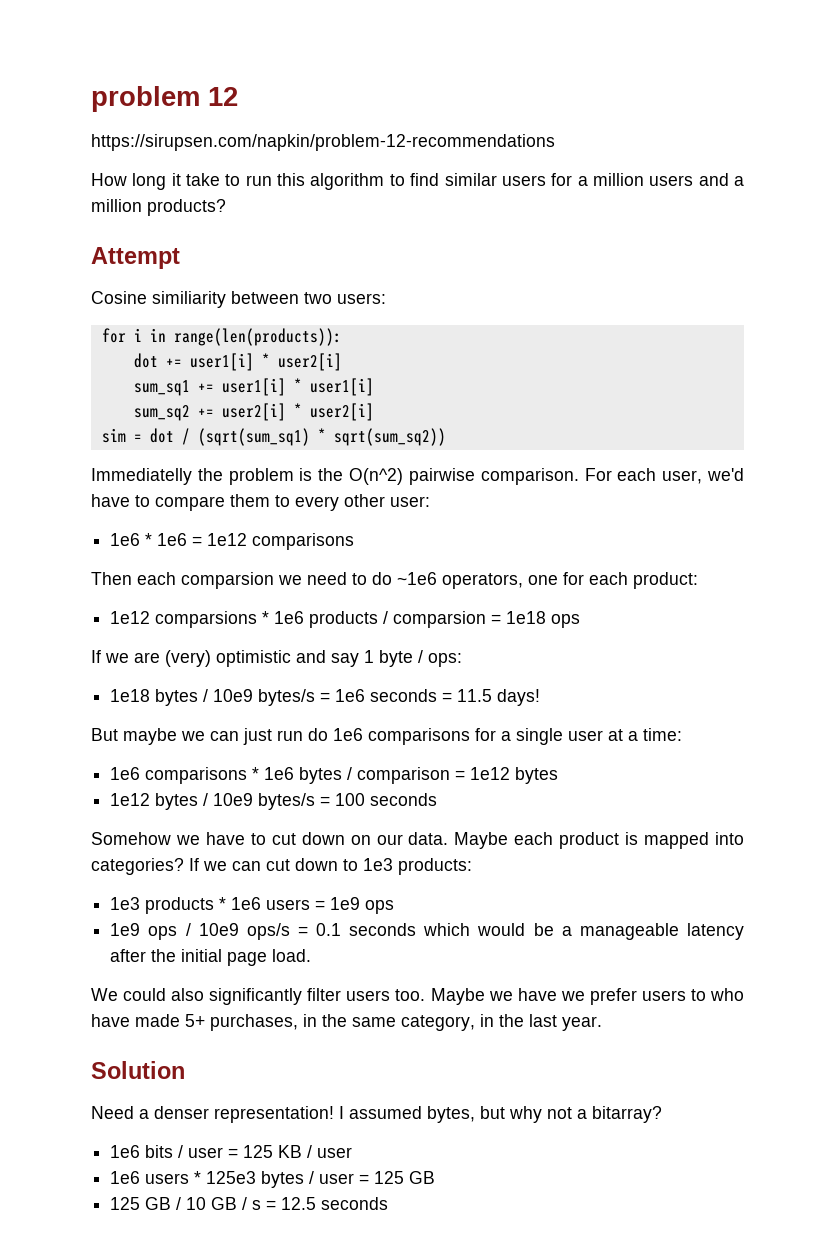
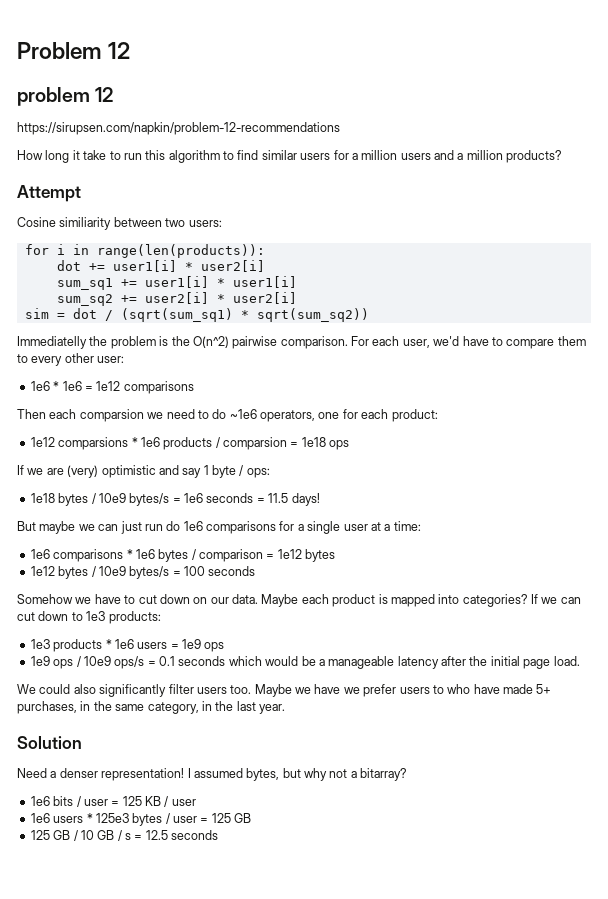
+ Problem 12

